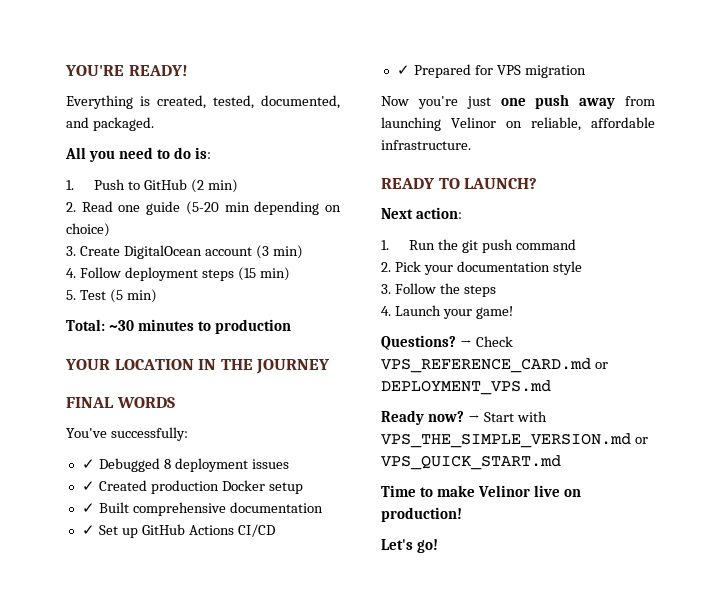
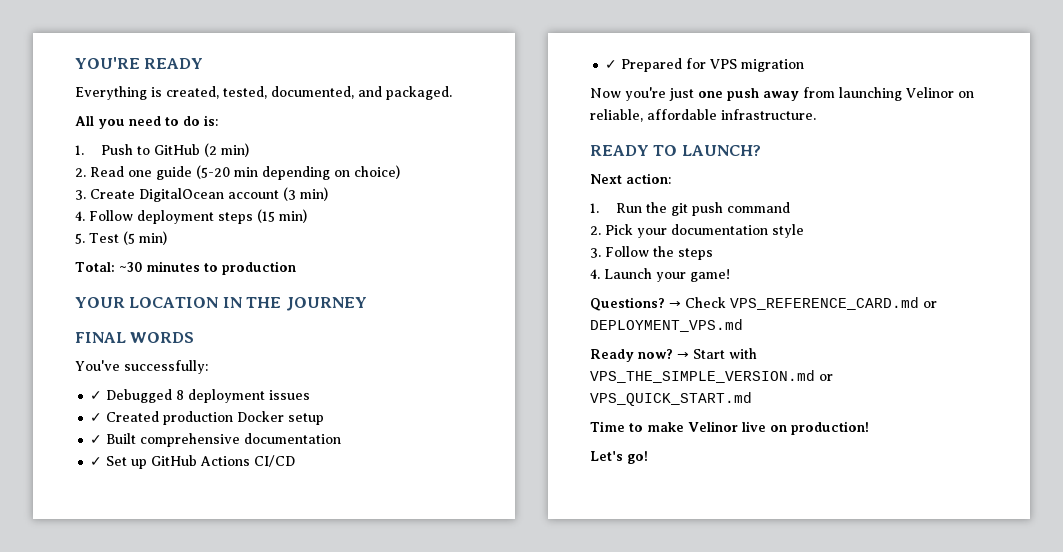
- YOU'RE READY!
+ YOU'RE READY

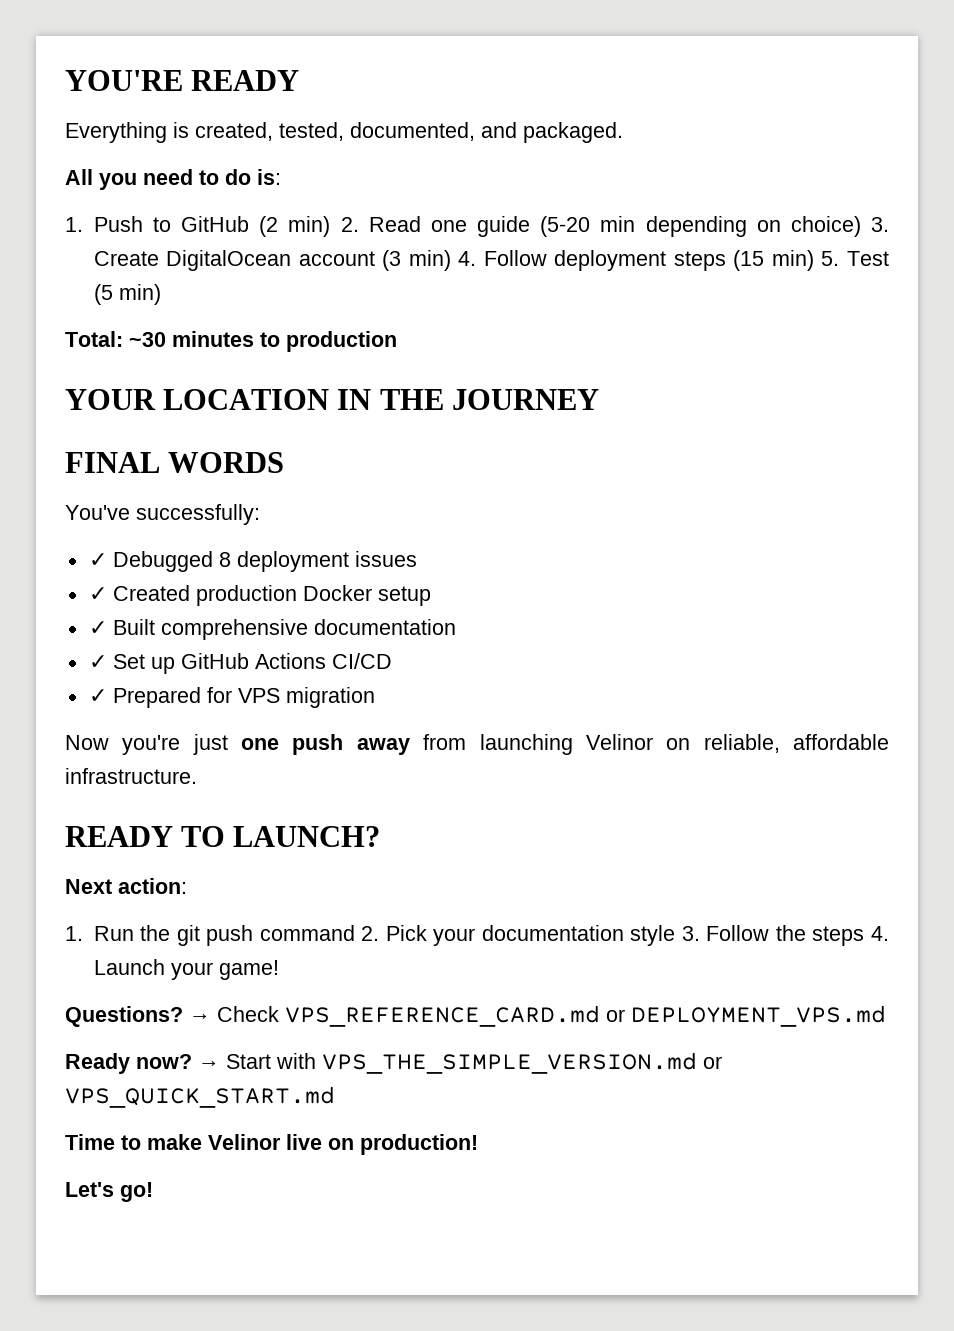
- 1. Push to GitHub (2 min)
- 2. Read one guide (5-20 min depending on choice)
- 3. Create DigitalOcean account (3 min)
- 4. Follow deployment steps (15 min)
- 5. Test (5 min)
+ 1. Push to GitHub (2 min) 2. Read one guide (5-20 min depending on choice) 3. Create DigitalOcean account (3 min) 4. Follow deployment steps (15 min) 5. Test (5 min)
- 1. Run the git push command
- 2. Pick your documentation style
- 3. Follow the steps
- 4. Launch your game!
+ 1. Run the git push command 2. Pick your documentation style 3. Follow the steps 4. Launch your game!

